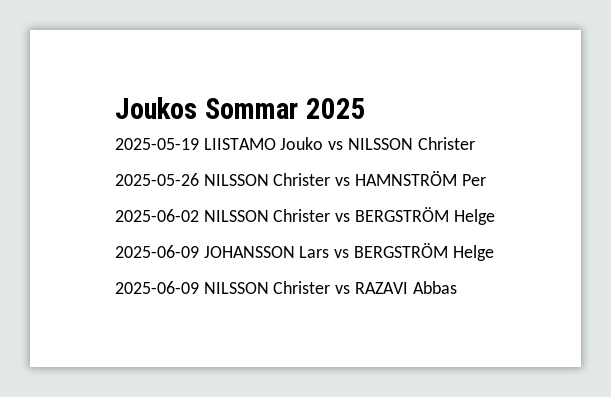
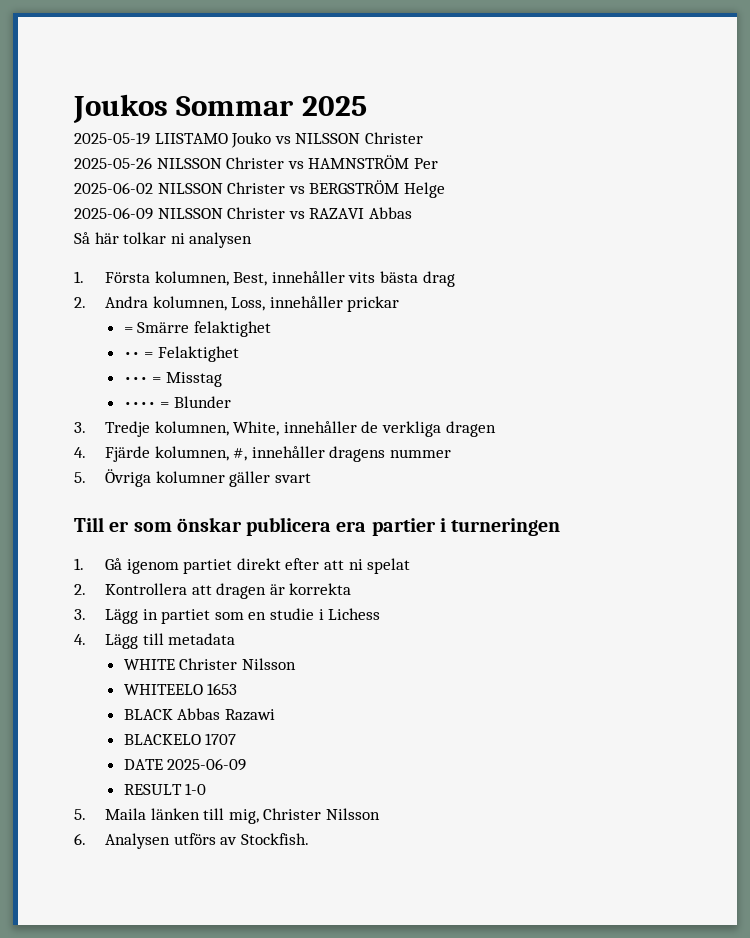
- 2025-06-09 JOHANSSON Lars vs BERGSTRÖM Helge
+ Så här tolkar ni analysen
+ 1. Första kolumnen, Best, innehåller vits bästa drag
+ 2. Andra kolumnen, Loss, innehåller prickar
+ = Smärre felaktighet
+ •• = Felaktighet
+ ••• = Misstag
+ •••• = Blunder
+ 3. Tredje kolumnen, White, innehåller de verkliga dragen
+ 4. Fjärde kolumnen, #, innehåller dragens nummer
+ 5. Övriga kolumner gäller svart
+ Till er som önskar publicera era partier i turneringen
+ 1. Gå igenom partiet direkt efter att ni spelat
+ 2. Kontrollera att dragen är korrekta
+ 3. Lägg in partiet som en studie i Lichess
+ 4. Lägg till metadata
+ WHITE Christer Nilsson
+ WHITEELO 1653
+ BLACK Abbas Razawi
+ BLACKELO 1707
+ DATE 2025-06-09
+ RESULT 1-0
+ 5. Maila länken till mig, Christer Nilsson
+ 6. Analysen utförs av Stockfish.

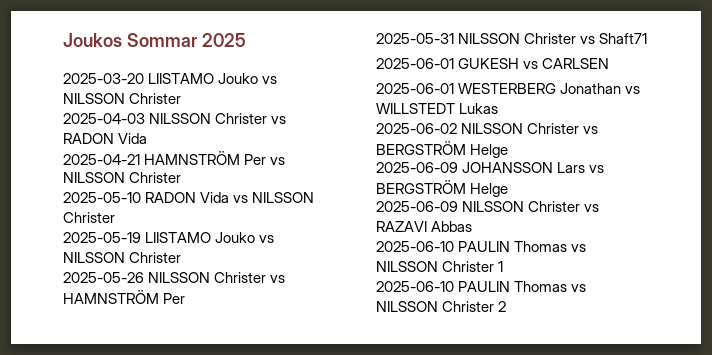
+ 2025-03-20 LIISTAMO Jouko vs NILSSON Christer
+ 2025-04-03 NILSSON Christer vs RADON Vida
+ 2025-04-21 HAMNSTRÖM Per vs NILSSON Christer
+ 2025-05-10 RADON Vida vs NILSSON Christer
+ 2025-05-31 NILSSON Christer vs Shaft71
+ 2025-06-01 GUKESH vs CARLSEN
+ 2025-06-01 WESTERBERG Jonathan vs WILLSTEDT Lukas
+ 2025-06-09 JOHANSSON Lars vs BERGSTRÖM Helge
- Så här tolkar ni analysen
- 1. Första kolumnen, Best, innehåller vits bästa drag
- 2. Andra kolumnen, Loss, innehåller prickar
- = Smärre felaktighet
- •• = Felaktighet
- ••• = Misstag
- •••• = Blunder
- 3. Tredje kolumnen, White, innehåller de verkliga dragen
- 4. Fjärde kolumnen, #, innehåller dragens nummer
- 5. Övriga kolumner gäller svart
- Till er som önskar publicera era partier i turneringen
- 1. Gå igenom partiet direkt efter att ni spelat
- 2. Kontrollera att dragen är korrekta
- 3. Lägg in partiet som en studie i Lichess
- 4. Lägg till metadata
- WHITE Christer Nilsson
- WHITEELO 1653
- BLACK Abbas Razawi
- BLACKELO 1707
- DATE 2025-06-09
- RESULT 1-0
- 5. Maila länken till mig, Christer Nilsson
- 6. Analysen utförs av Stockfish.
+ 2025-06-10 PAULIN Thomas vs NILSSON Christer 1
+ 2025-06-10 PAULIN Thomas vs NILSSON Christer 2

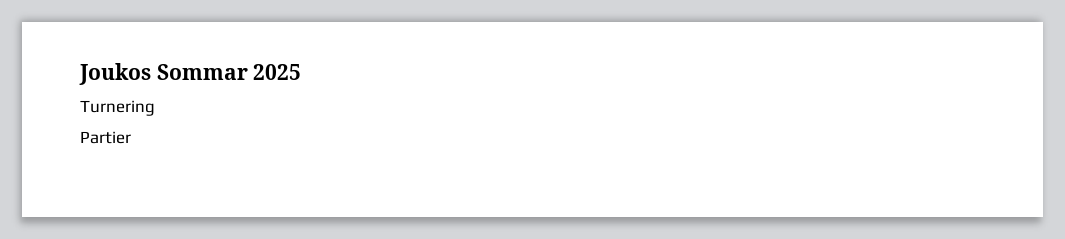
- 2025-03-20 LIISTAMO Jouko vs NILSSON Christer
- 2025-04-03 NILSSON Christer vs RADON Vida
- 2025-04-21 HAMNSTRÖM Per vs NILSSON Christer
- 2025-05-10 RADON Vida vs NILSSON Christer
- 2025-05-19 LIISTAMO Jouko vs NILSSON Christer
- 2025-05-26 NILSSON Christer vs HAMNSTRÖM Per
- 2025-05-31 NILSSON Christer vs Shaft71
- 2025-06-01 GUKESH vs CARLSEN
- 2025-06-01 WESTERBERG Jonathan vs WILLSTEDT Lukas
- 2025-06-02 NILSSON Christer vs BERGSTRÖM Helge
- 2025-06-09 JOHANSSON Lars vs BERGSTRÖM Helge
- 2025-06-09 NILSSON Christer vs RAZAVI Abbas
- 2025-06-10 PAULIN Thomas vs NILSSON Christer 1
- 2025-06-10 PAULIN Thomas vs NILSSON Christer 2
+ Turnering
+ Partier

